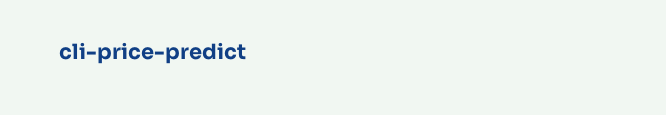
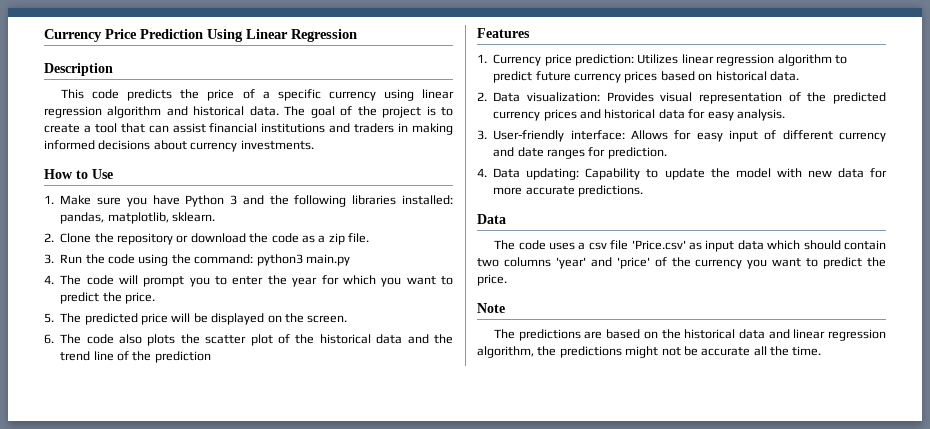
- cli-price-predict
+ Currency Price Prediction Using Linear Regression
+ Description
+ This code predicts the price of a specific currency using linear regression algorithm and historical data. The goal of the project is to create a tool that can assist financial institutions and traders in making informed decisions about currency investments.
+ How to Use
+ 1. Make sure you have Python 3 and the following libraries installed: pandas, matplotlib, sklearn.
+ 2. Clone the repository or download the code as a zip file.
+ 3. Run the code using the command: python3 main.py
+ 4. The code will prompt you to enter the year for which you want to predict the price.
+ 5. The predicted price will be displayed on the screen.
+ 6. The code also plots the scatter plot of the historical data and the trend line of the prediction
+ Features
+ 1. Currency price prediction: Utilizes linear regression algorithm to predict future currency prices based on historical data.
+ 2. Data visualization: Provides visual representation of the predicted currency prices and historical data for easy analysis.
+ 3. User-friendly interface: Allows for easy input of different currency and date ranges for prediction.
+ 4. Data updating: Capability to update the model with new data for more accurate predictions.
+ Data
+ The code uses a csv file 'Price.csv' as input data which should contain two columns 'year' and 'price' of the currency you want to predict the price.
+ Note
+ The predictions are based on the historical data and linear regression algorithm, the predictions might not be accurate all the time.

